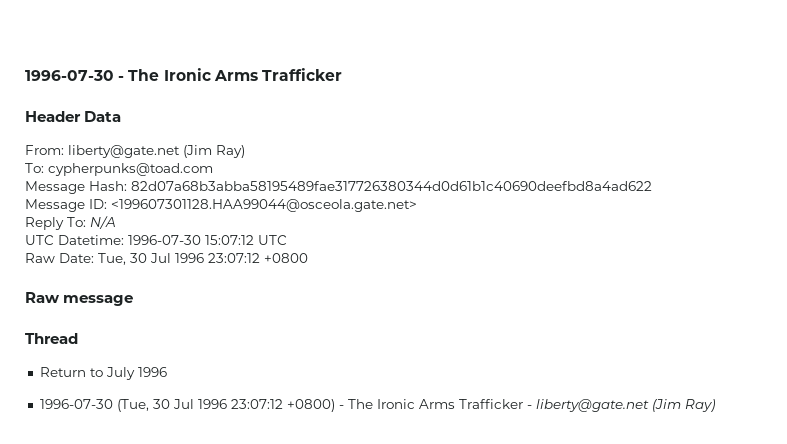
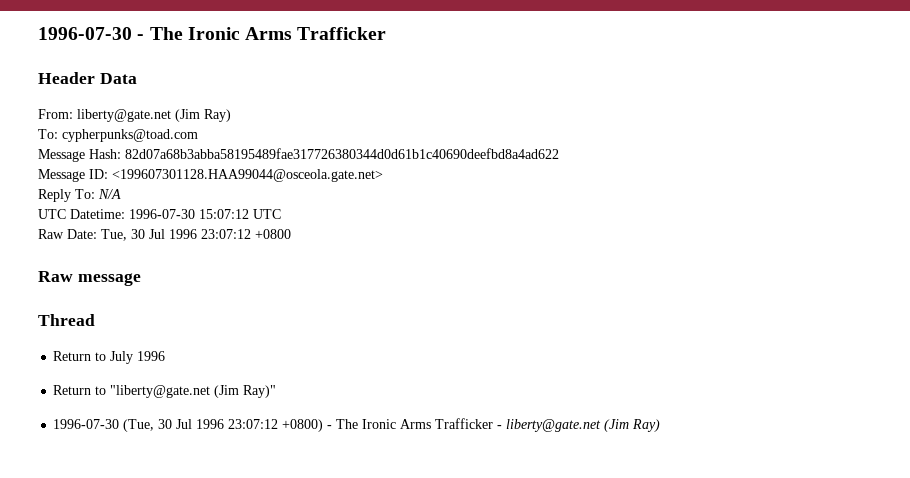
+ Return to "liberty@gate.net (Jim Ray)"

